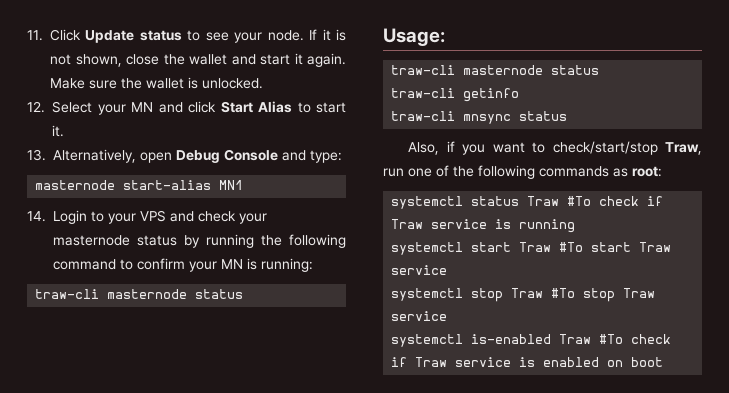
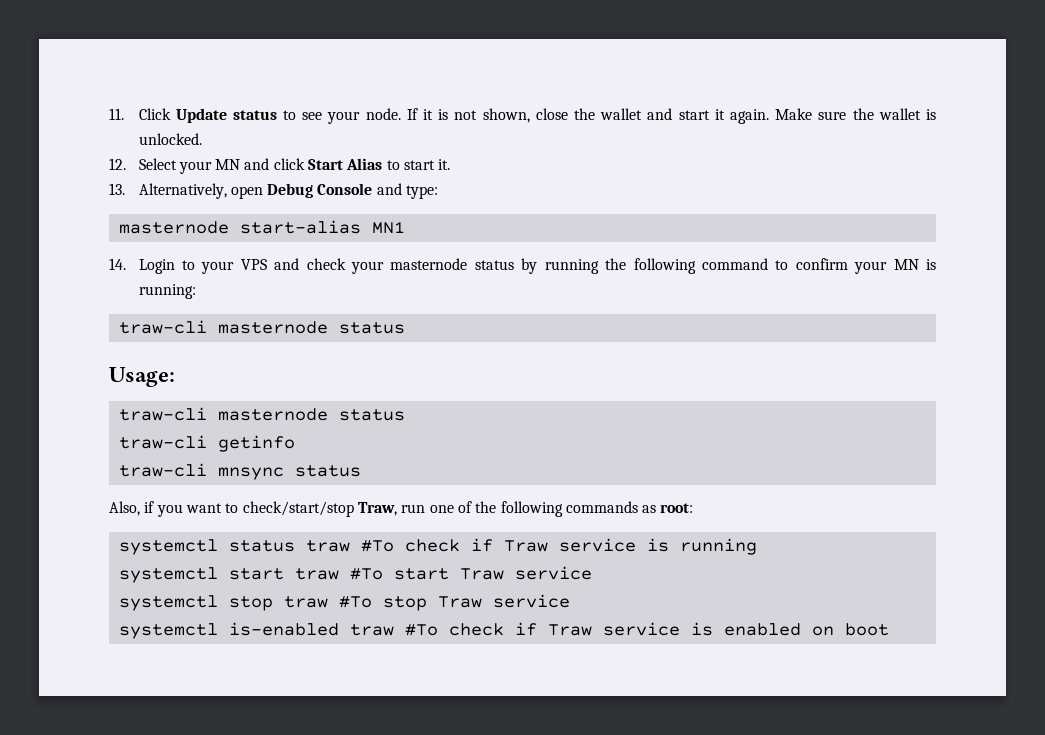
- systemctl status Traw #To check if Traw service is running
+ systemctl status traw #To check if Traw service is running
- systemctl start Traw #To start Traw service
+ systemctl start traw #To start Traw service
- systemctl stop Traw #To stop Traw service
+ systemctl stop traw #To stop Traw service
- systemctl is-enabled Traw #To check if Traw service is enabled on boot
+ systemctl is-enabled traw #To check if Traw service is enabled on boot

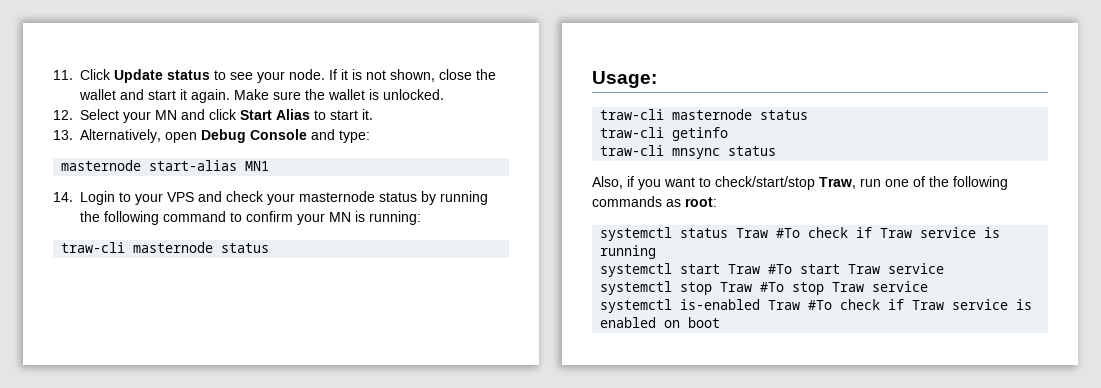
- systemctl status traw #To check if Traw service is running
+ systemctl status Traw #To check if Traw service is running
- systemctl start traw #To start Traw service
+ systemctl start Traw #To start Traw service
- systemctl stop traw #To stop Traw service
+ systemctl stop Traw #To stop Traw service
- systemctl is-enabled traw #To check if Traw service is enabled on boot
+ systemctl is-enabled Traw #To check if Traw service is enabled on boot

